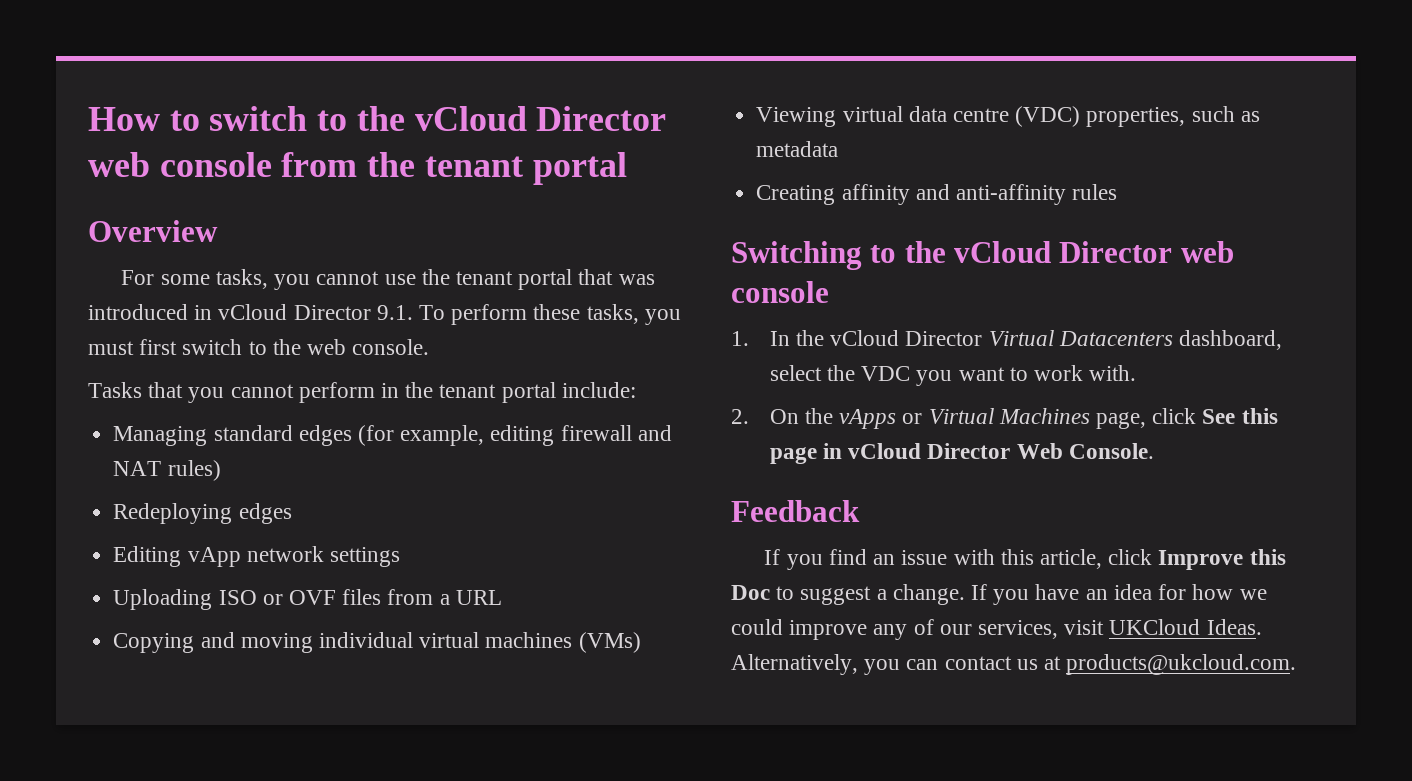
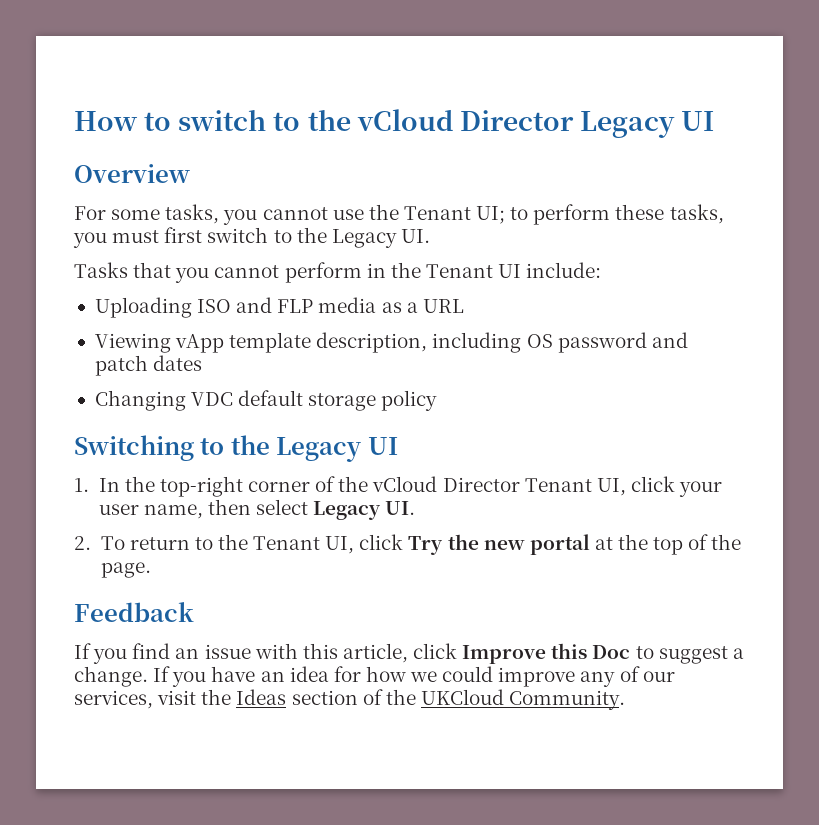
- How to switch to the vCloud Director web console from the tenant portal
+ How to switch to the vCloud Director Legacy UI
- For some tasks, you cannot use the tenant portal that was introduced in vCloud Director 9.1. To perform these tasks, you must first switch to the web console.
+ For some tasks, you cannot use the Tenant UI; to perform these tasks, you must first switch to the Legacy UI.
- Tasks that you cannot perform in the tenant portal include:
+ Tasks that you cannot perform in the Tenant UI include:
- Managing standard edges (for example, editing firewall and NAT rules)
- Redeploying edges
- Editing vApp network settings
- Uploading ISO or OVF files from a URL
- Copying and moving individual virtual machines (VMs)
- Viewing virtual data centre (VDC) properties, such as metadata
- Creating affinity and anti-affinity rules
+ Uploading ISO and FLP media as a URL
+ Viewing vApp template description, including OS password and patch dates
+ Changing VDC default storage policy
- Switching to the vCloud Director web console
+ Switching to the Legacy UI
- 1. In the vCloud Director Virtual Datacenters dashboard, select the VDC you want to work with.
- 2. On the vApps or Virtual Machines page, click See this page in vCloud Director Web Console.
+ 1. In the top-right corner of the vCloud Director Tenant UI, click your user name, then select Legacy UI.
+ 2. To return to the Tenant UI, click Try the new portal at the top of the page.
- If you have an idea for how we could improve any of our services, visit UKCloud Ideas. Alternatively, you can contact us at products@ukcloud.com.
+ If you have an idea for how we could improve any of our services, visit the Ideas section of the UKCloud Community.

